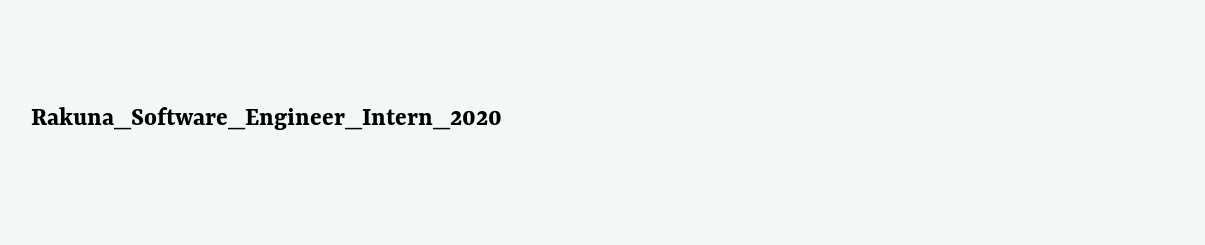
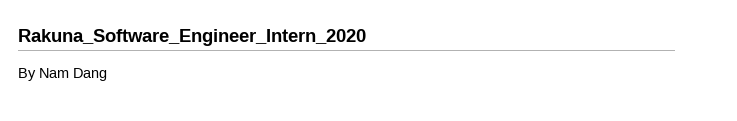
+ By Nam Dang

